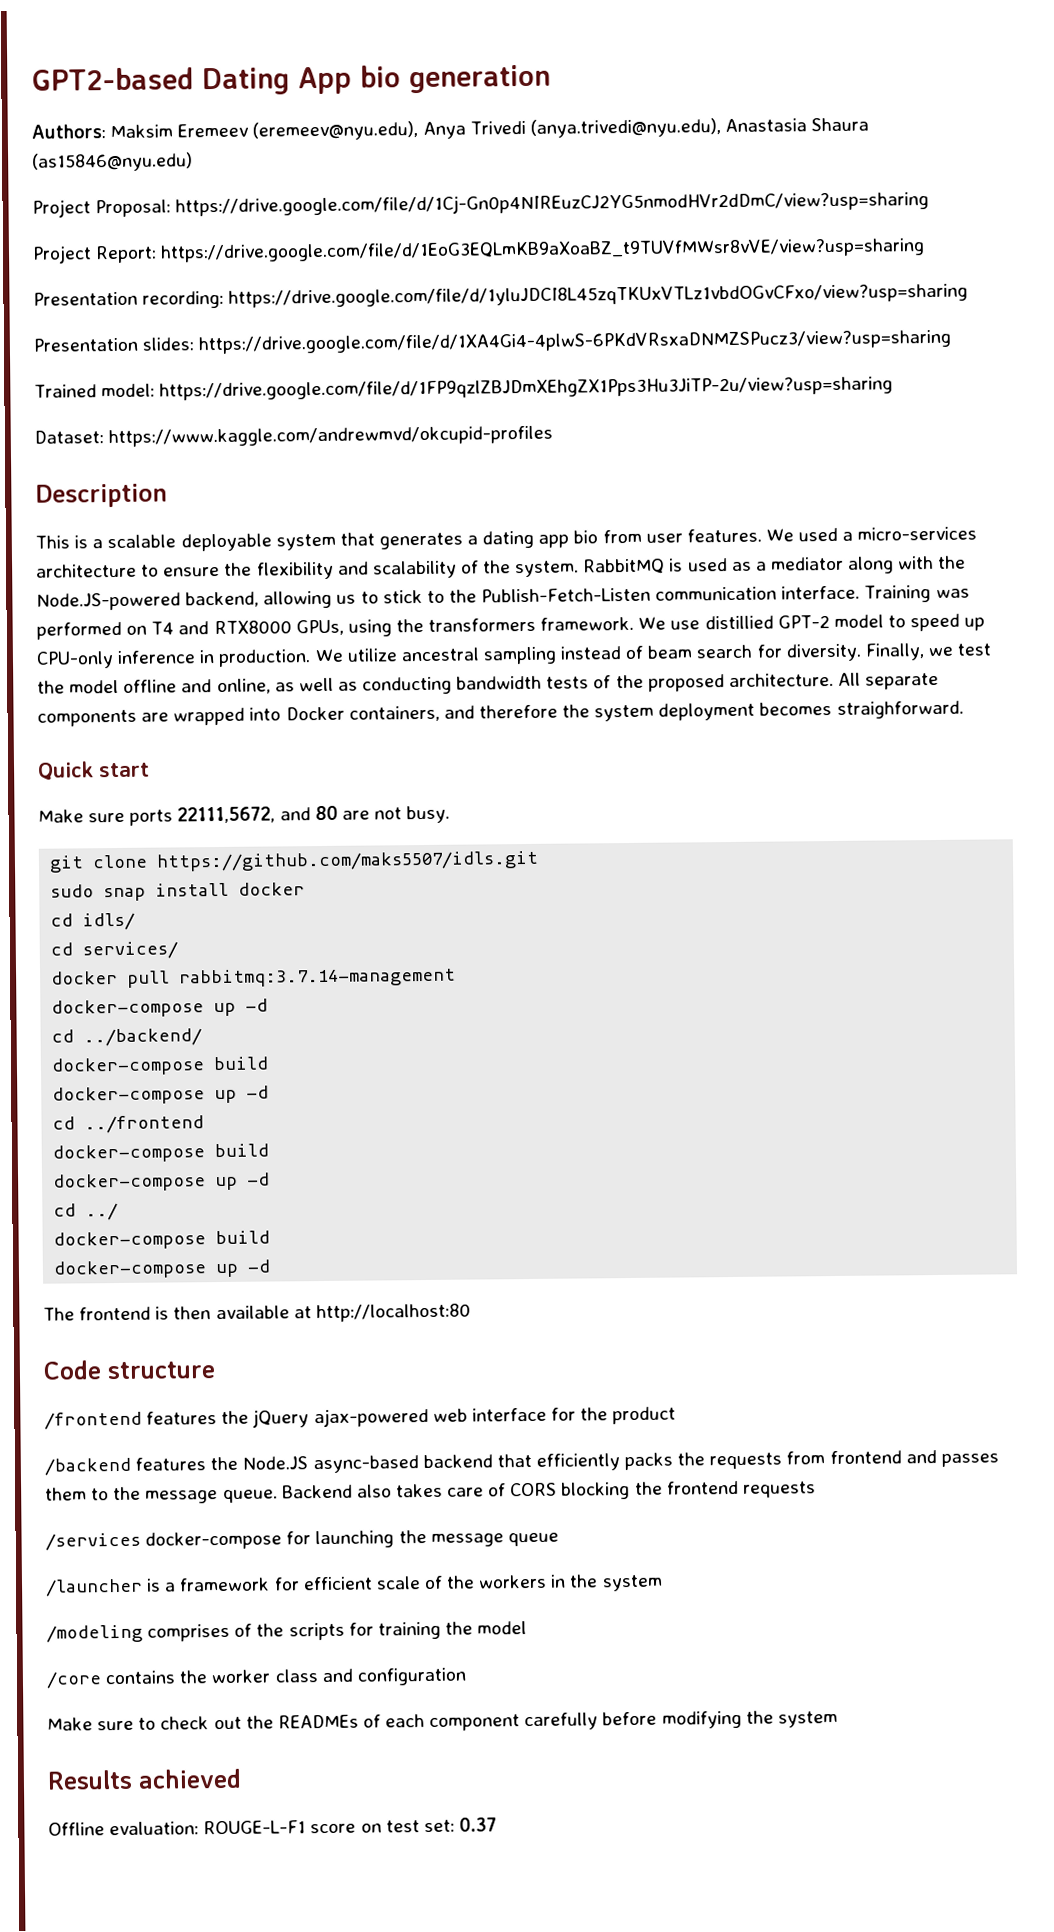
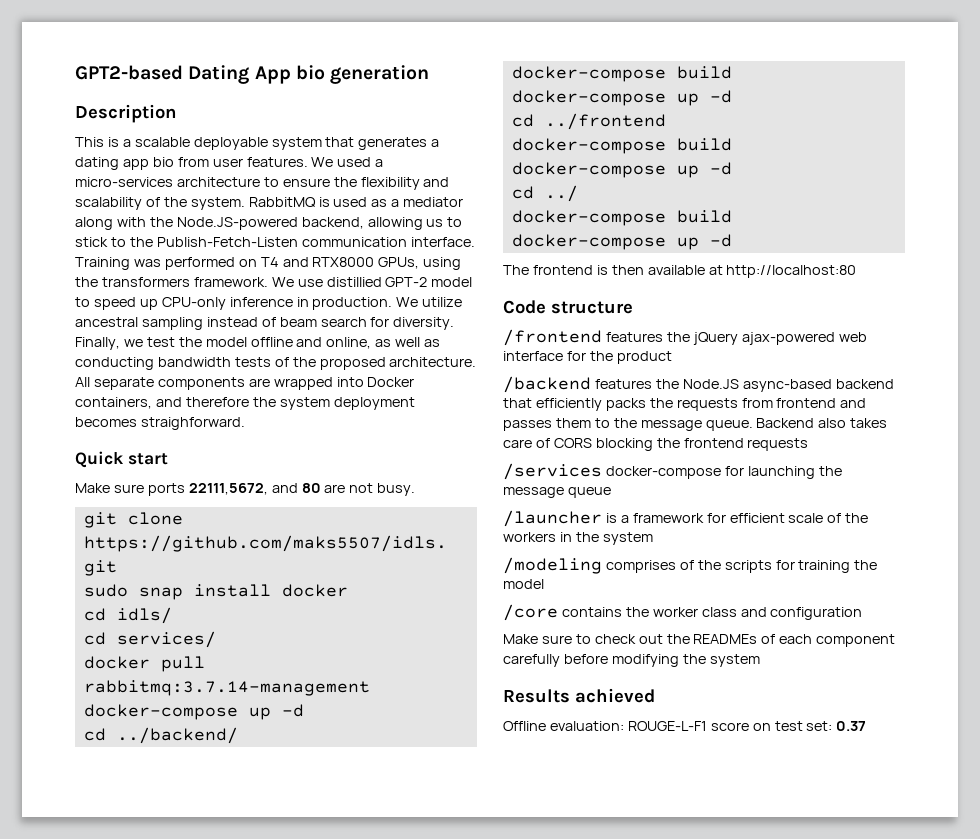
- Authors: Maksim Eremeev (eremeev@nyu.edu), Anya Trivedi (anya.trivedi@nyu.edu), Anastasia Shaura (as15846@nyu.edu)
- Project Proposal: https://drive.google.com/file/d/1Cj-Gn0p4NIREuzCJ2YG5nmodHVr2dDmC/view?usp=sharing
- Project Report: https://drive.google.com/file/d/1EoG3EQLmKB9aXoaBZ_t9TUVfMWsr8vVE/view?usp=sharing
- Presentation recording: https://drive.google.com/file/d/1yluJDCI8L45zqTKUxVTLz1vbdOGvCFxo/view?usp=sharing
- Presentation slides: https://drive.google.com/file/d/1XA4Gi4-4plwS-6PKdVRsxaDNMZSPucz3/view?usp=sharing
- Trained model: https://drive.google.com/file/d/1FP9qzlZBJDmXEhgZX1Pps3Hu3JiTP-2u/view?usp=sharing
- Dataset: https://www.kaggle.com/andrewmvd/okcupid-profiles

